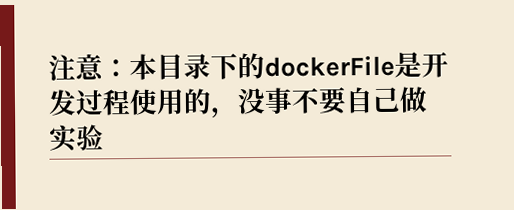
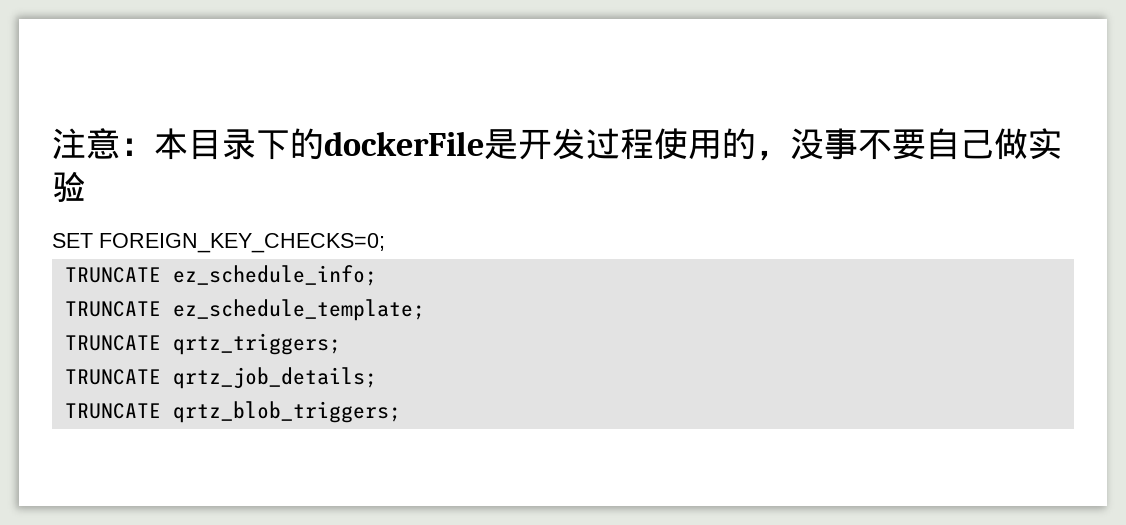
+ SET FOREIGN_KEY_CHECKS=0;
+ TRUNCATE ez_schedule_info;
+ TRUNCATE ez_schedule_template;
+ TRUNCATE qrtz_triggers;
+ TRUNCATE qrtz_job_details;
+ TRUNCATE qrtz_blob_triggers;

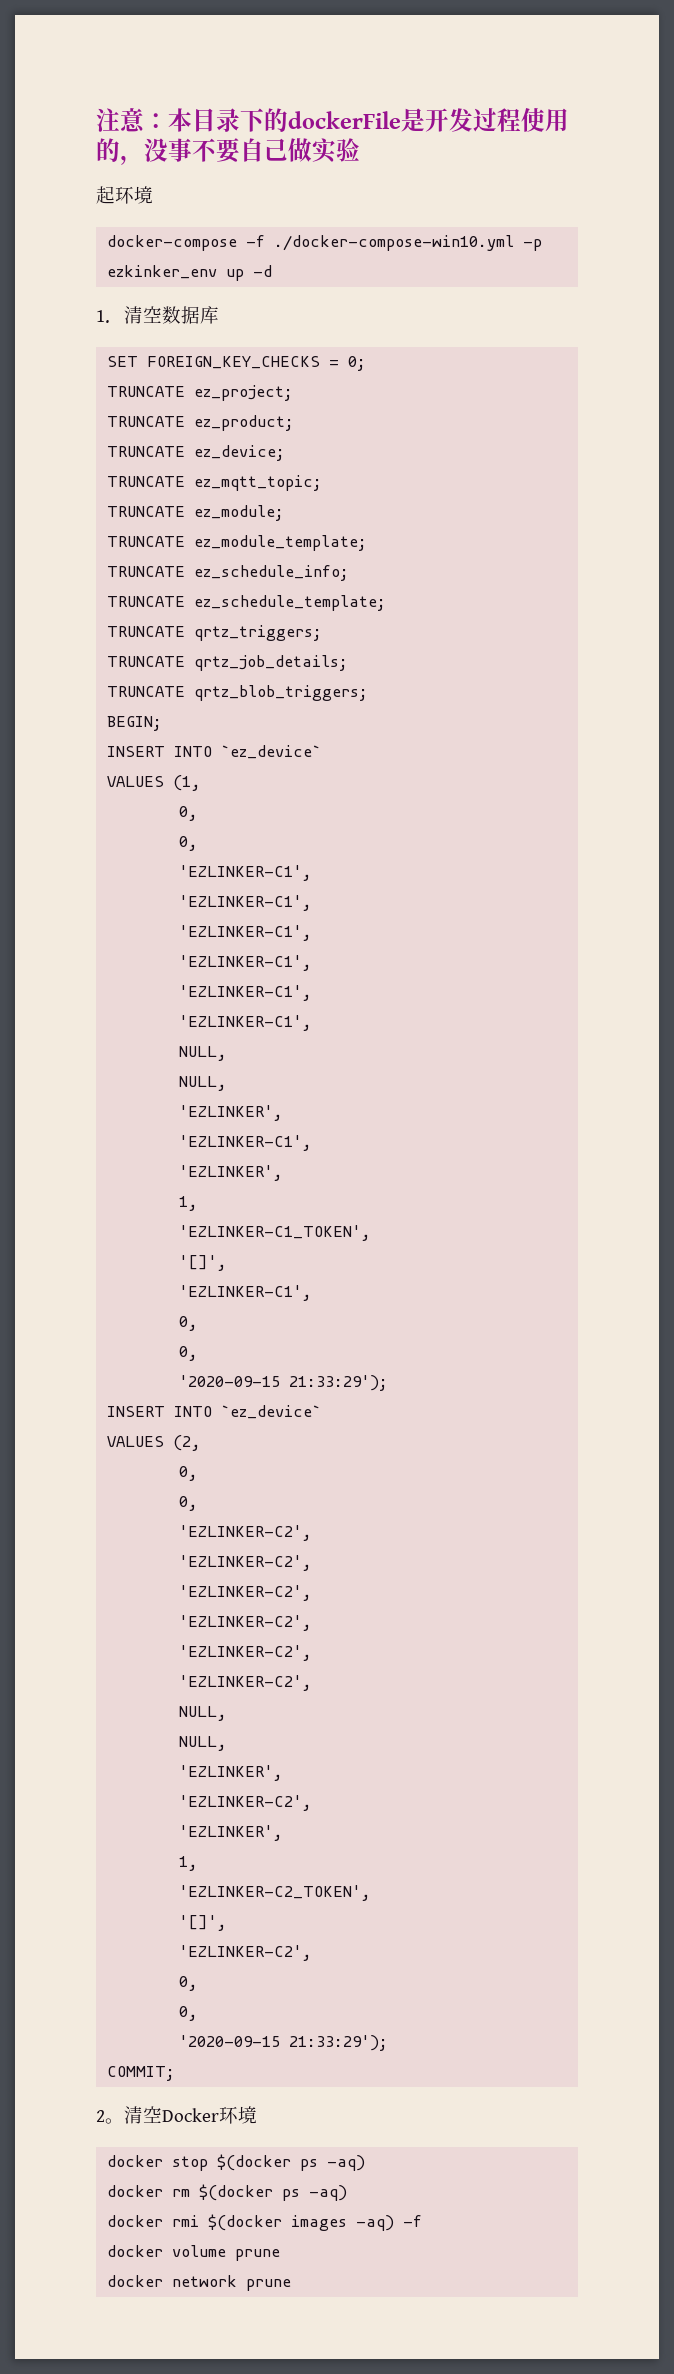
- SET FOREIGN_KEY_CHECKS=0;
+ 起环境
+ docker-compose -f ./docker-compose-win10.yml -p ezkinker_env up -d
+ 1.清空数据库
+ SET FOREIGN_KEY_CHECKS = 0;
+ TRUNCATE ez_project;
+ TRUNCATE ez_product;
+ TRUNCATE ez_device;
+ TRUNCATE ez_mqtt_topic;
+ TRUNCATE ez_module;
+ TRUNCATE ez_module_template;
+ BEGIN;
+ INSERT INTO `ez_device`
+ VALUES (1,
+ 0,
+ 0,
+ 'EZLINKER-C1',
+ 'EZLINKER-C1',
+ 'EZLINKER-C1',
+ 'EZLINKER-C1',
+ 'EZLINKER-C1',
+ 'EZLINKER-C1',
+ NULL,
+ NULL,
+ 'EZLINKER',
+ 'EZLINKER-C1',
+ 'EZLINKER',
+ 1,
+ 'EZLINKER-C1_TOKEN',
+ '[]',
+ 'EZLINKER-C1',
+ 0,
+ 0,
+ '2020-09-15 21:33:29');
+ INSERT INTO `ez_device`
+ VALUES (2,
+ 0,
+ 0,
+ 'EZLINKER-C2',
+ 'EZLINKER-C2',
+ 'EZLINKER-C2',
+ 'EZLINKER-C2',
+ 'EZLINKER-C2',
+ 'EZLINKER-C2',
+ NULL,
+ NULL,
+ 'EZLINKER',
+ 'EZLINKER-C2',
+ 'EZLINKER',
+ 1,
+ 'EZLINKER-C2_TOKEN',
+ '[]',
+ 'EZLINKER-C2',
+ 0,
+ 0,
+ '2020-09-15 21:33:29');
+ COMMIT;
+ 2。清空Docker环境
+ docker stop $(docker ps -aq)
+ docker rm $(docker ps -aq)
+ docker rmi $(docker images -aq) -f
+ docker volume prune
+ docker network prune

